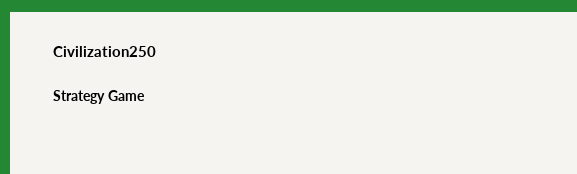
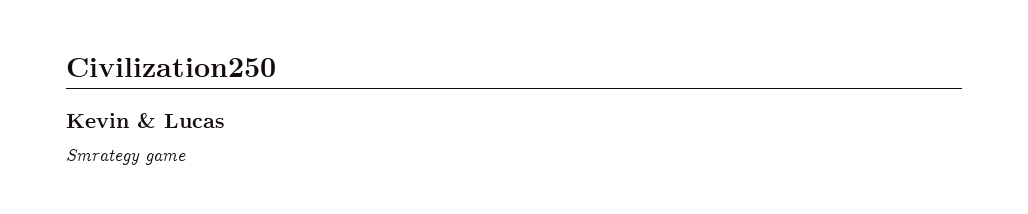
- Strategy Game
+ Kevin & Lucas
+ Smrategy game

